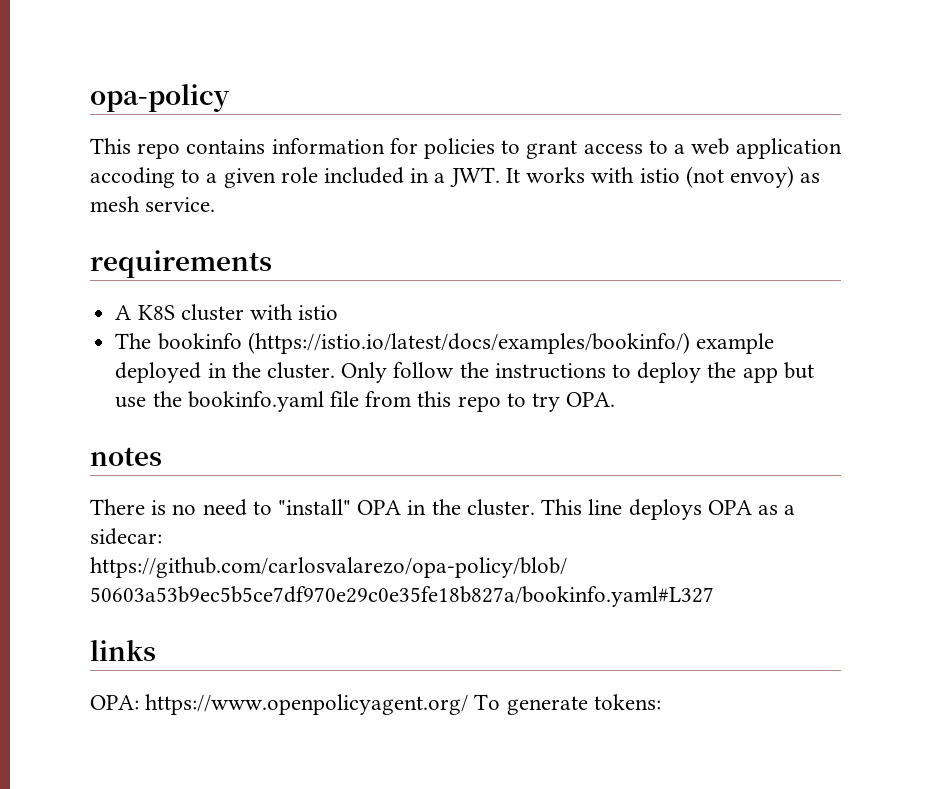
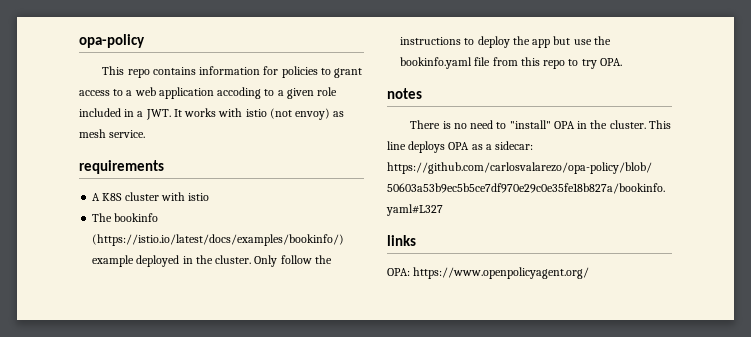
- OPA: https://www.openpolicyagent.org/ To generate tokens:
+ OPA: https://www.openpolicyagent.org/

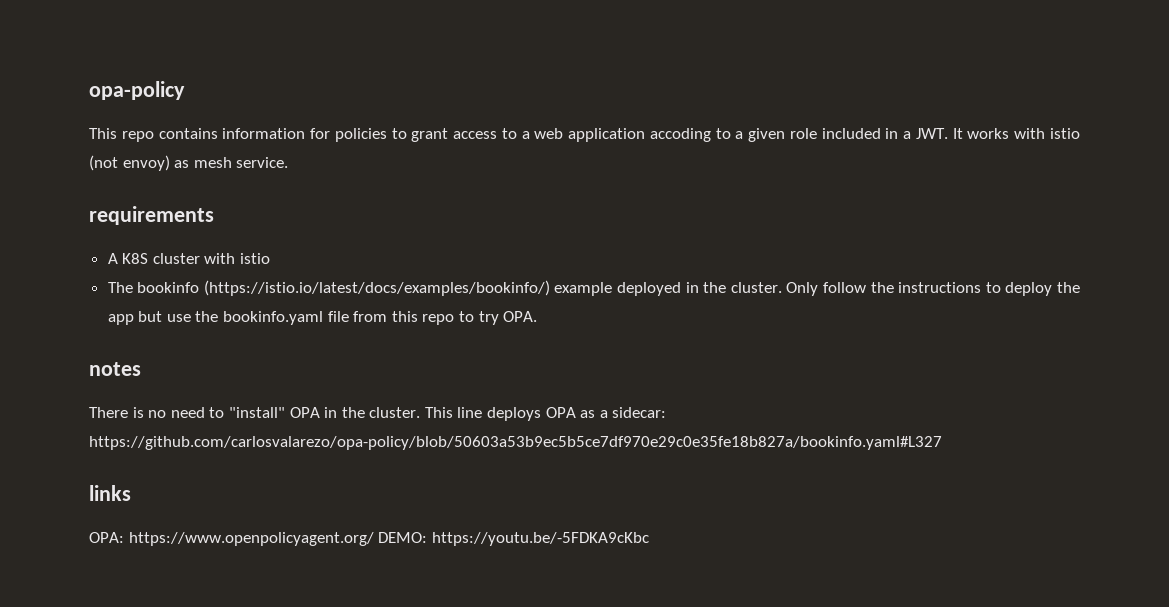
- OPA: https://www.openpolicyagent.org/
+ OPA: https://www.openpolicyagent.org/ DEMO: https://youtu.be/-5FDKA9cKbc

